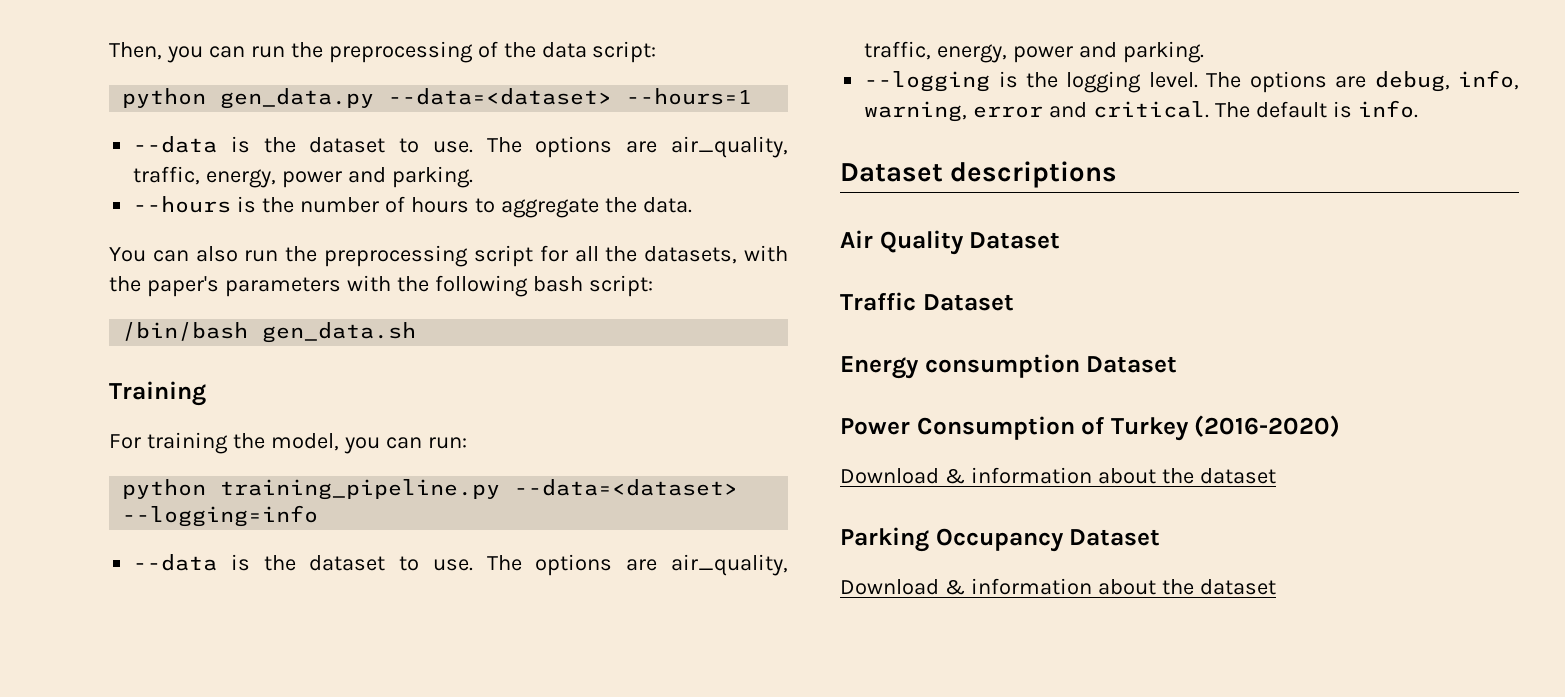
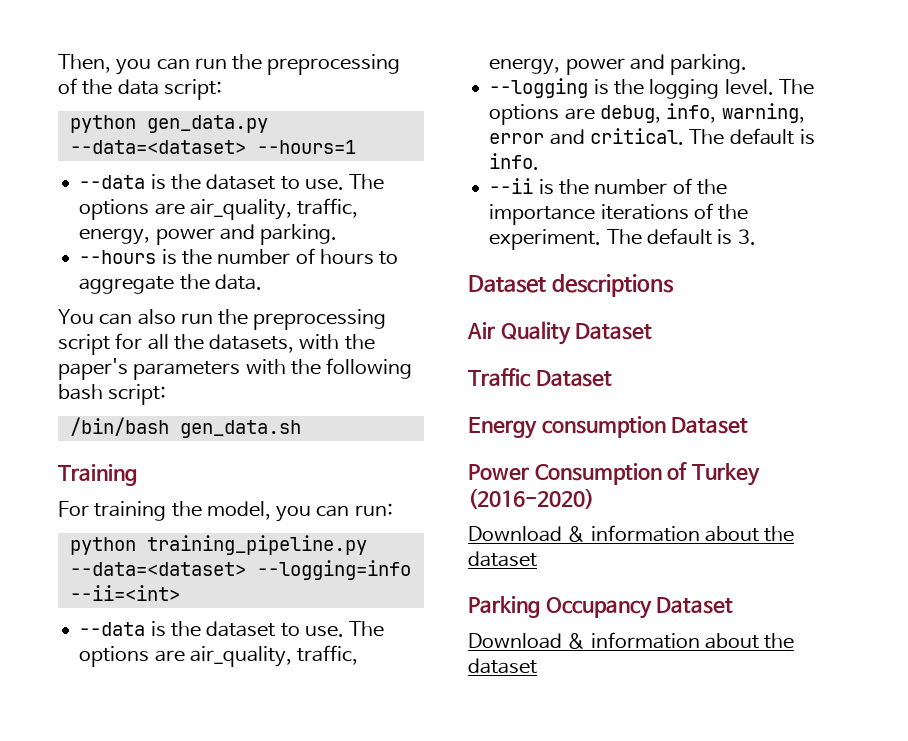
- python training_pipeline.py --data=<dataset> --logging=info
+ python training_pipeline.py --data=<dataset> --logging=info --ii=<int>
+ --ii is the number of the importance iterations of the experiment. The default is 3.

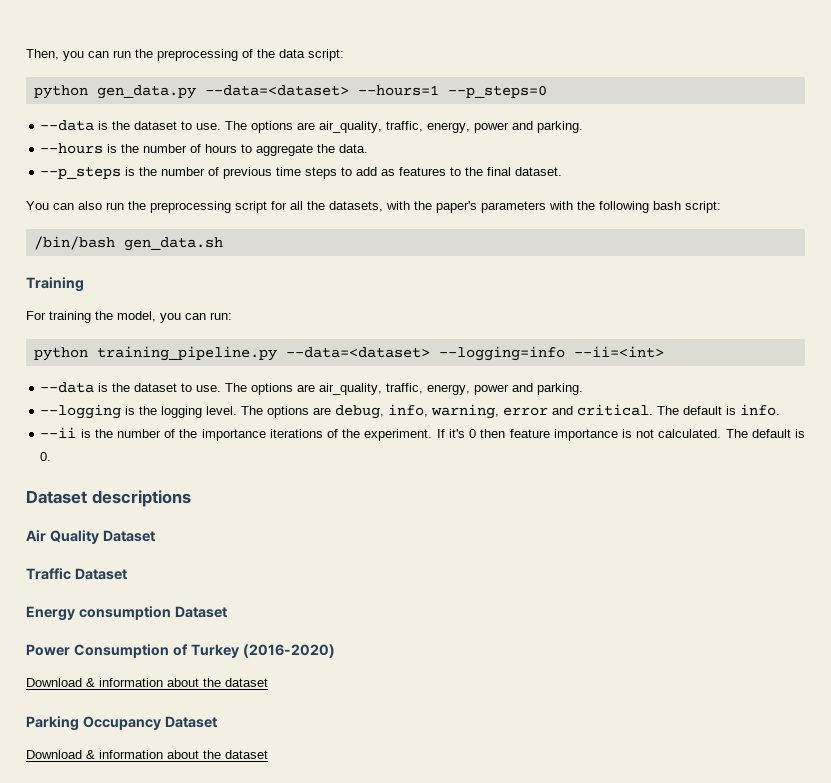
- python gen_data.py --data=<dataset> --hours=1
+ python gen_data.py --data=<dataset> --hours=1 --p_steps=0
+ --p_steps is the number of previous time steps to add as features to the final dataset.
- The default is 3.
+ If it's 0 then feature importance is not calculated. The default is 0.

